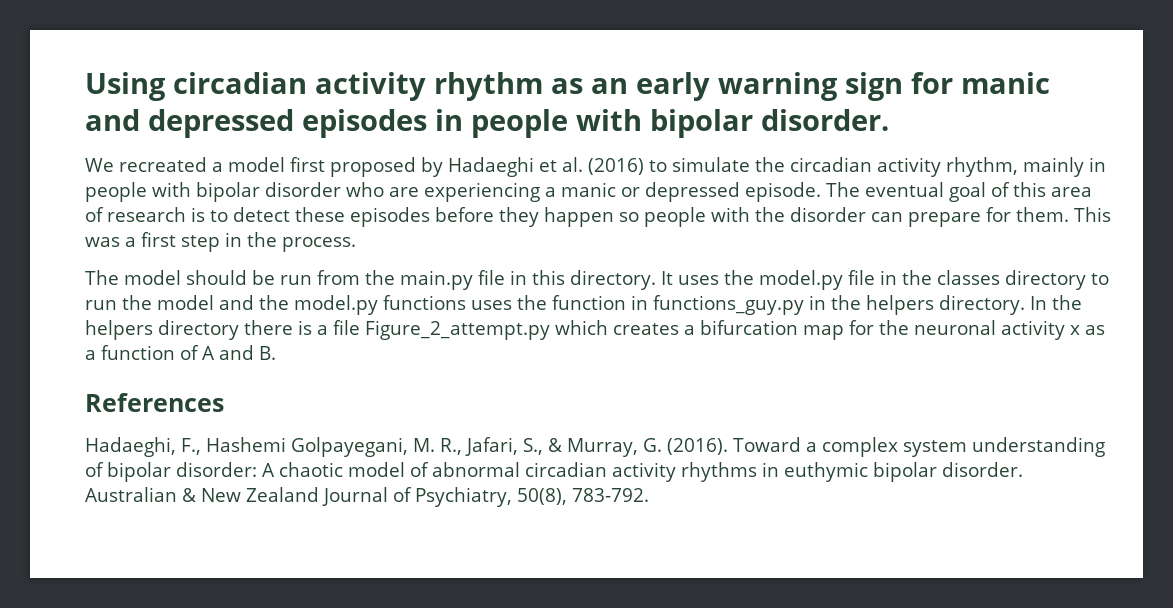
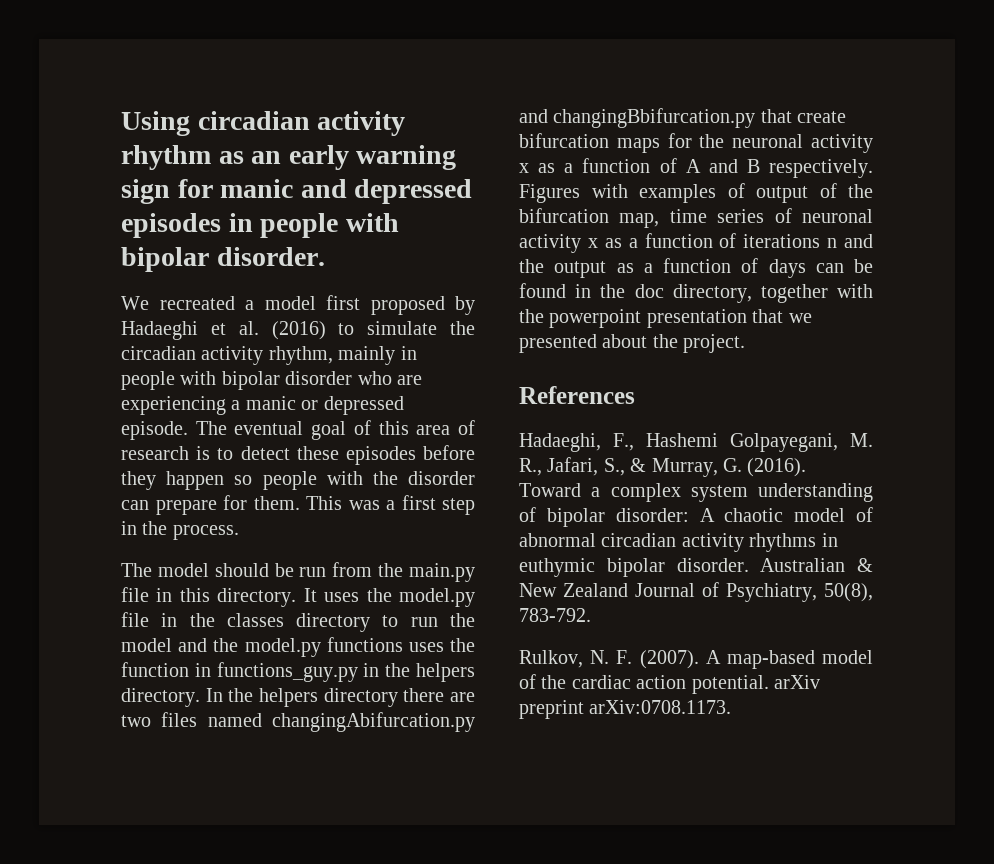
- In the helpers directory there is a file Figure_2_attempt.py which creates a bifurcation map for the neuronal activity x as a function of A and B.
+ In the helpers directory there are two files named changingAbifurcation.py and changingBbifurcation.py that create bifurcation maps for the neuronal activity x as a function of A and B respectively. Figures with examples of output of the bifurcation map, time series of neuronal activity x as a function of iterations n and the output as a function of days can be found in the doc directory, together with the powerpoint presentation that we presented about the project.
+ Rulkov, N. F. (2007). A map-based model of the cardiac action potential. arXiv preprint arXiv:0708.1173.

